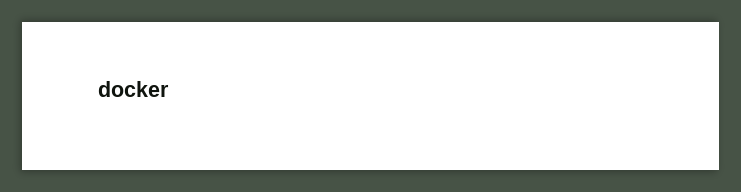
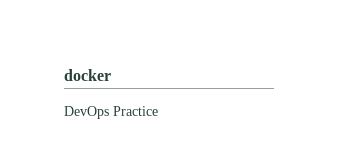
+ DevOps Practice

